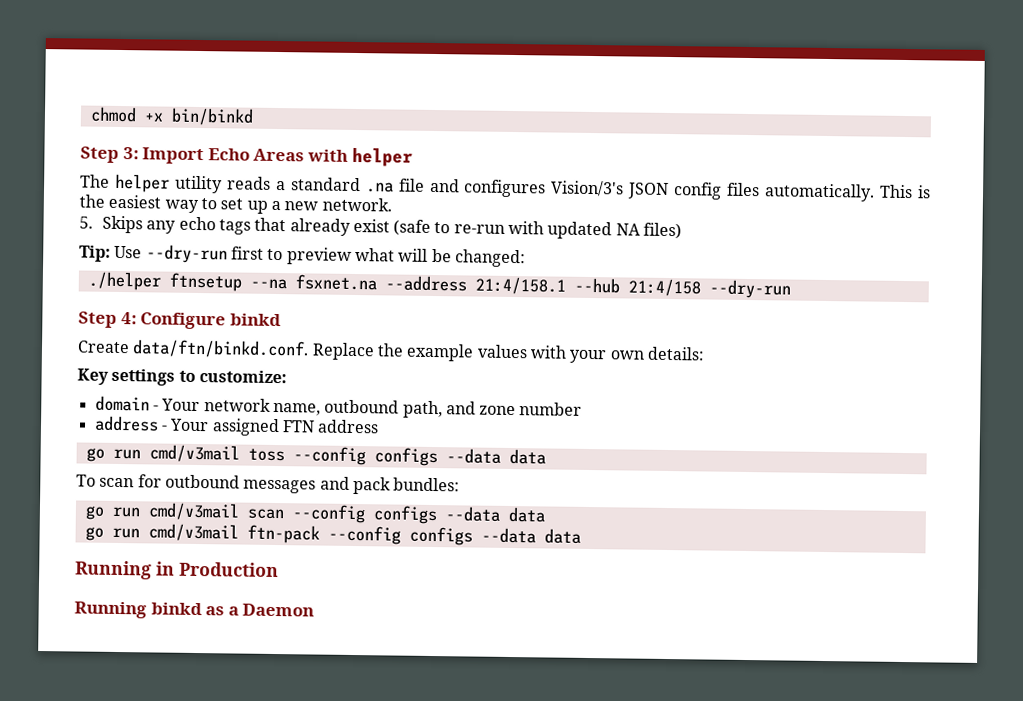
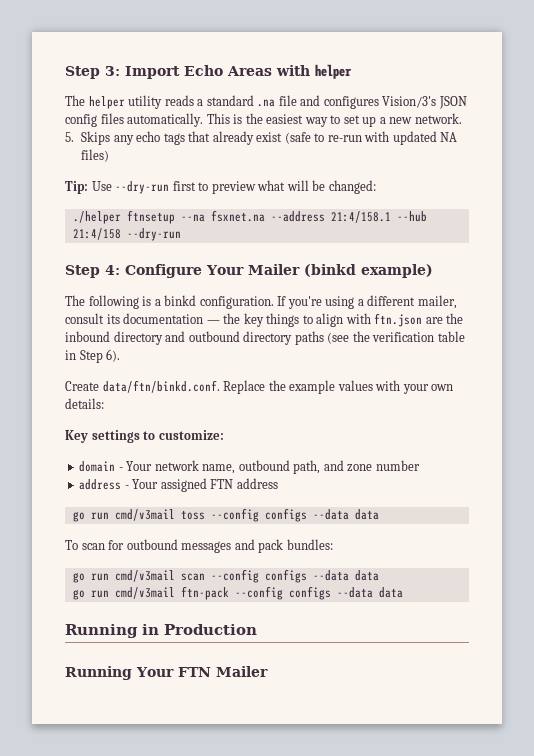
- chmod +x bin/binkd
- Step 4: Configure binkd
+ Step 4: Configure Your Mailer (binkd example)
+ The following is a binkd configuration. If you're using a different mailer, consult its documentation — the key things to align with ftn.json are the inbound directory and outbound directory paths (see the verification table in Step 6).
- Running binkd as a Daemon
+ Running Your FTN Mailer

